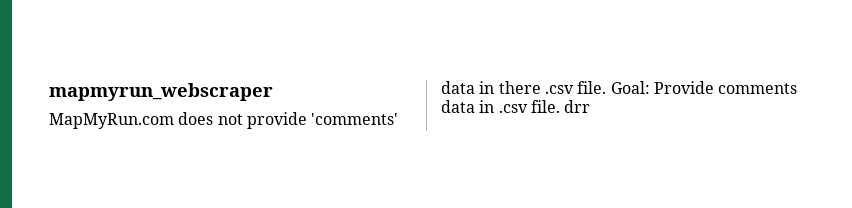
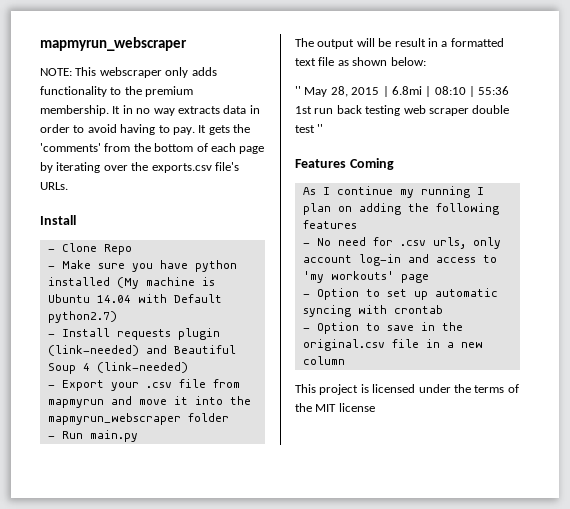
- MapMyRun.com does not provide 'comments' data in there .csv file. Goal: Provide comments data in .csv file. drr
+ NOTE: This webscraper only adds functionality to the premium membership. It in no way extracts data in order to avoid having to pay. It gets the 'comments' from the bottom of each page by iterating over the exports.csv file's URLs.
+ Install
+ - Clone Repo
+ - Make sure you have python installed (My machine is Ubuntu 14.04 with Default python2.7)
+ - Install requests plugin (link-needed) and Beautiful Soup 4 (link-needed)
+ - Export your .csv file from mapmyrun and move it into the mapmyrun_webscraper folder
+ - Run main.py
+ The output will be result in a formatted text file as shown below:
+ '' May 28, 2015 | 6.8mi | 08:10 | 55:36 1st run back testing web scraper double test ''
+ Features Coming
+ As I continue my running I plan on adding the following features
+ - No need for .csv urls, only account log-in and access to 'my workouts' page
+ - Option to set up automatic syncing with crontab
+ - Option to save in the original.csv file in a new column
+ This project is licensed under the terms of the MIT license

